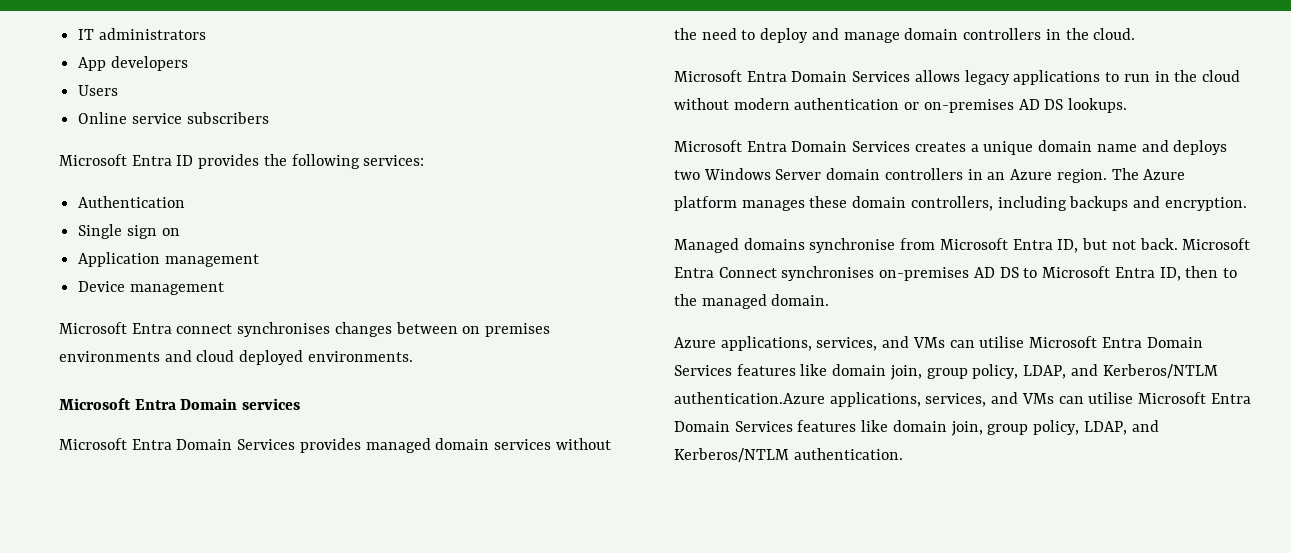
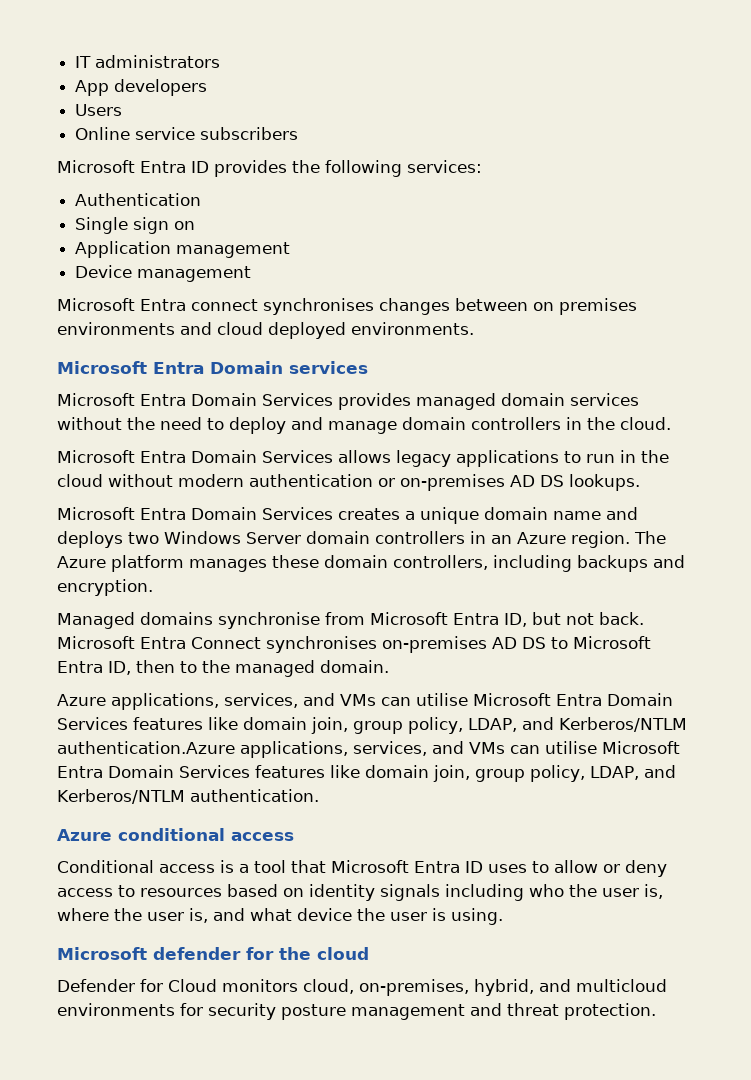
+ Azure conditional access
+ Conditional access is a tool that Microsoft Entra ID uses to allow or deny access to resources based on identity signals including who the user is, where the user is, and what device the user is using.
+ Microsoft defender for the cloud
+ Defender for Cloud monitors cloud, on-premises, hybrid, and multicloud environments for security posture management and threat protection.

